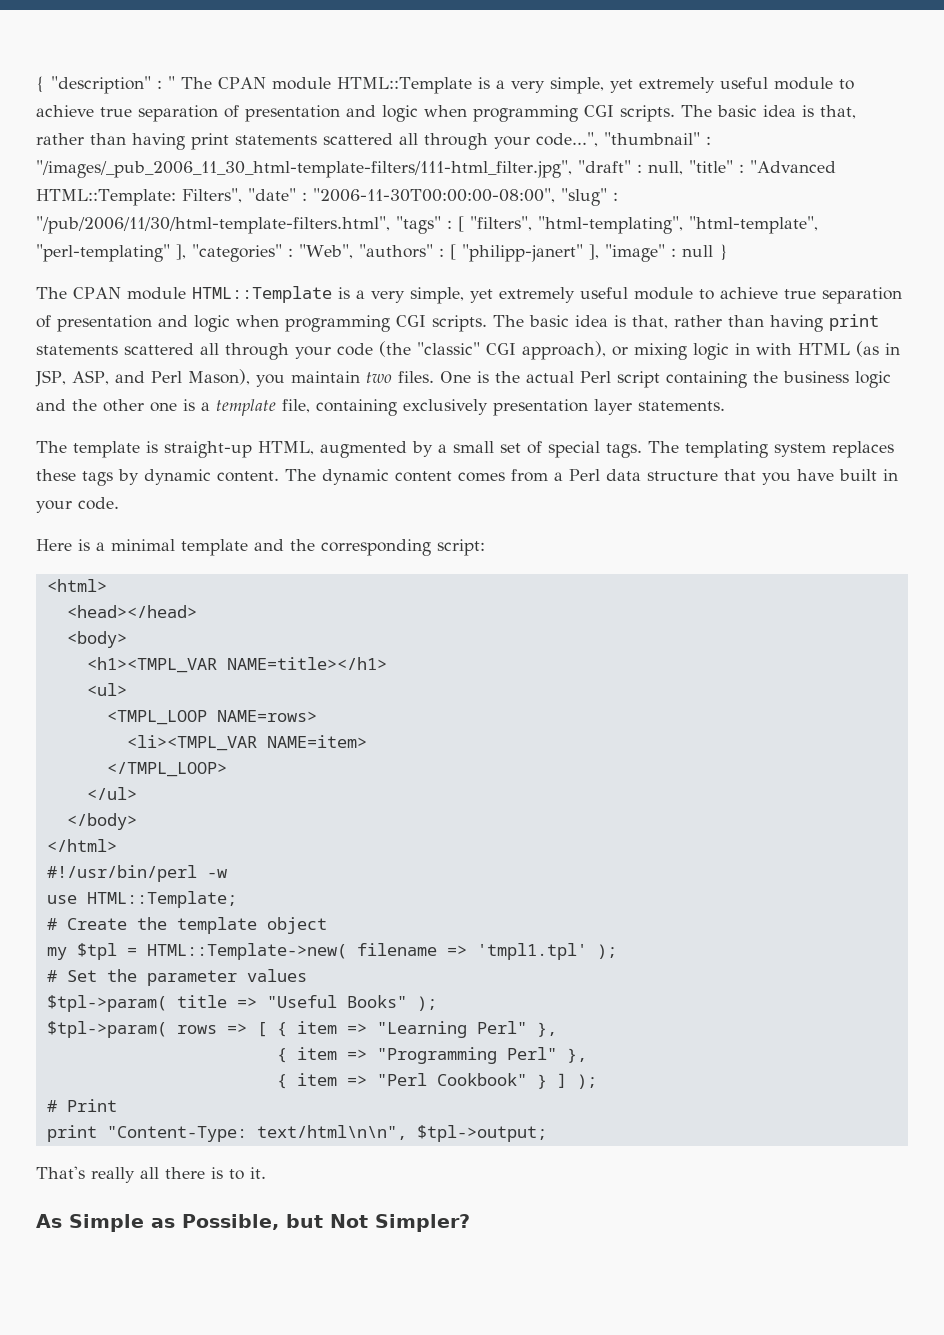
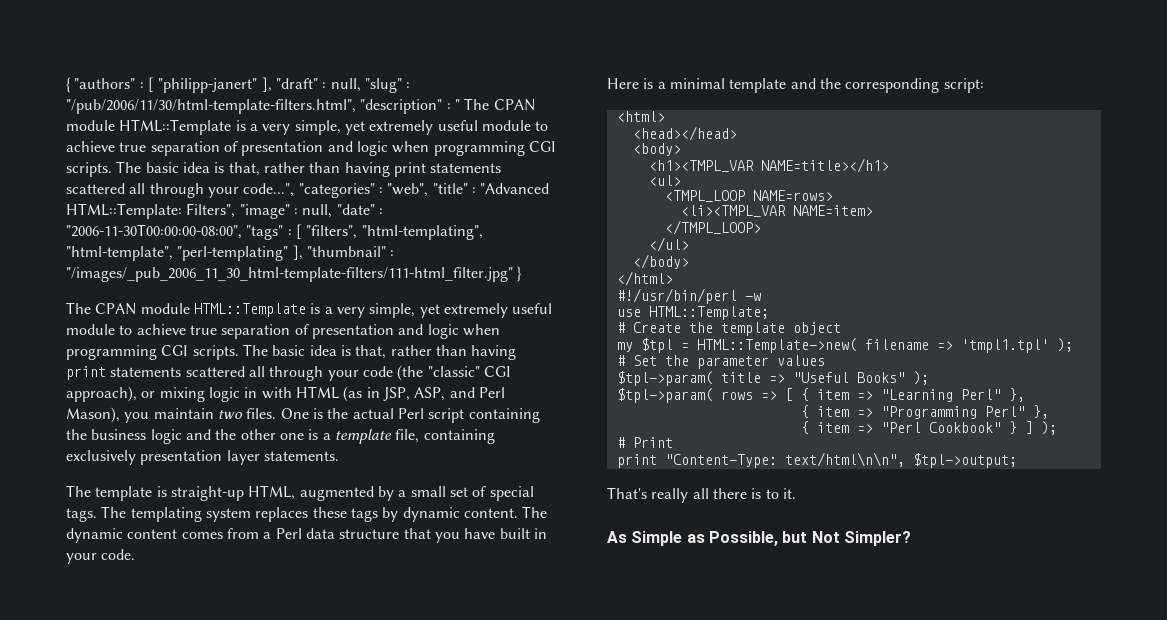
- { "description" : " The CPAN module HTML::Template is a very simple, yet extremely useful module to achieve true separation of presentation and logic when programming CGI scripts.
+ { "authors" : [ "philipp-janert" ], "draft" : null, "slug" : "/pub/2006/11/30/html-template-filters.html", "description" : " The CPAN module HTML::Template is a very simple, yet extremely useful module to achieve true separation of presentation and logic when programming CGI scripts.
- The basic idea is that, rather than having print statements scattered all through your code...", "thumbnail" : "/images/_pub_2006_11_30_html-template-filters/111-html_filter.jpg", "draft" : null, "title" : "Advanced HTML::Template: Filters", "date" : "2006-11-30T00:00:00-08:00", "slug" : "/pub/2006/11/30/html-template-filters.html", "tags" : [ "filters", "html-templating", "html-template", "perl-templating" ], "categories" : "Web", "authors" : [ "philipp-janert" ], "image" : null }
+ The basic idea is that, rather than having print statements scattered all through your code...", "categories" : "web", "title" : "Advanced HTML::Template: Filters", "image" : null, "date" : "2006-11-30T00:00:00-08:00", "tags" : [ "filters", "html-templating", "html-template", "perl-templating" ], "thumbnail" : "/images/_pub_2006_11_30_html-template-filters/111-html_filter.jpg" }

